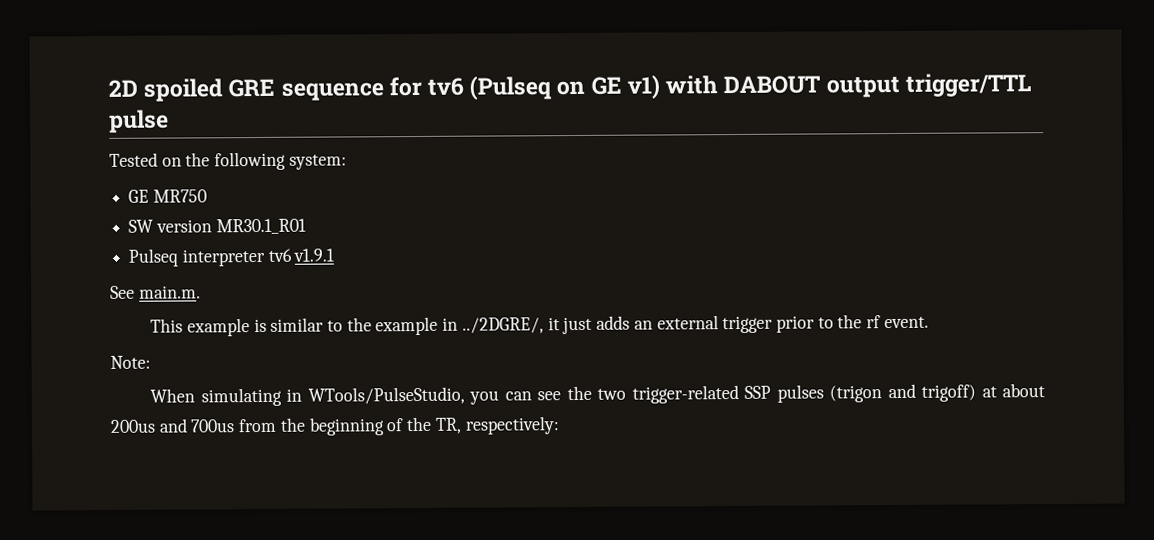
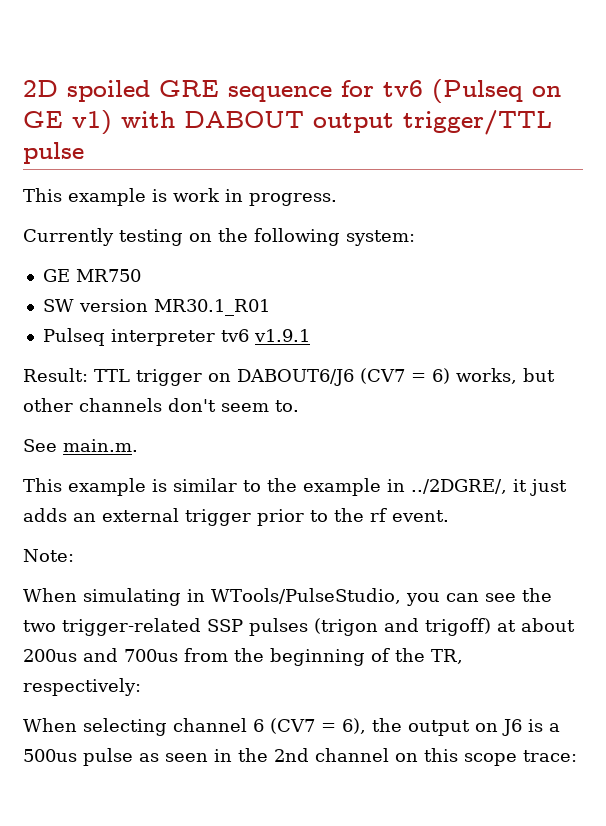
- Tested on the following system:
+ This example is work in progress.
+ Currently testing on the following system:
+ Result: TTL trigger on DABOUT6/J6 (CV7 = 6) works, but other channels don't seem to.
+ When selecting channel 6 (CV7 = 6), the output on J6 is a 500us pulse as seen in the 2nd channel on this scope trace:

